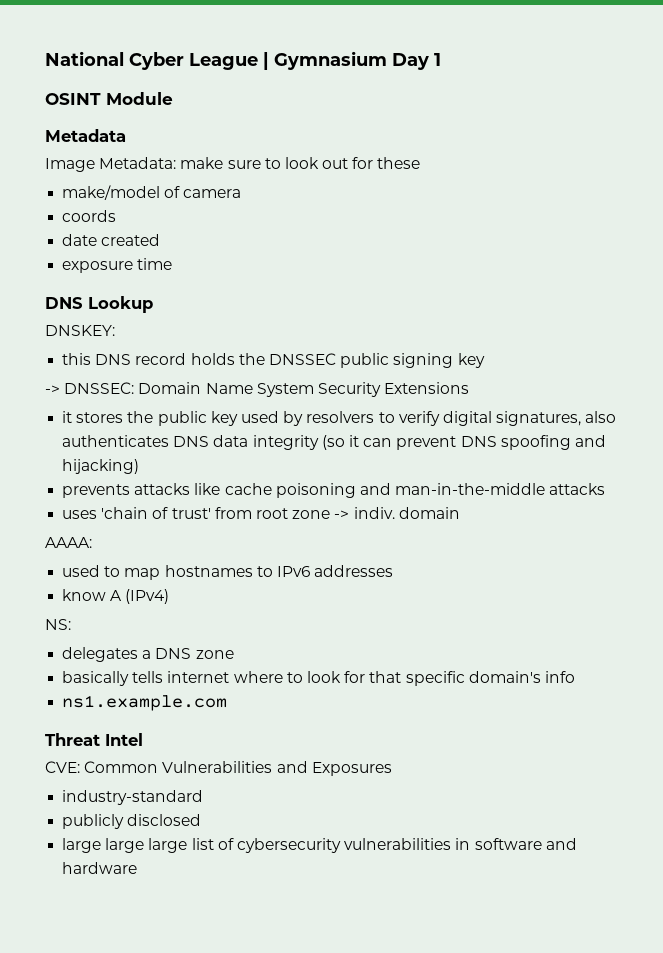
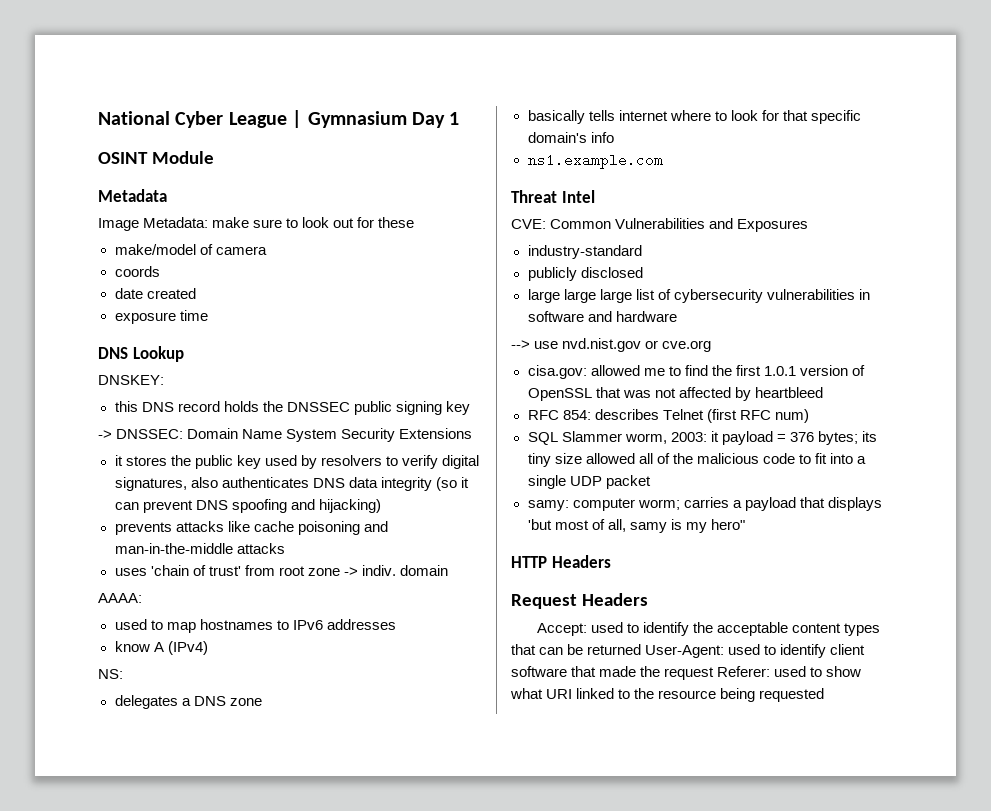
+ --> use nvd.nist.gov or cve.org
+ cisa.gov: allowed me to find the first 1.0.1 version of OpenSSL that was not affected by heartbleed
+ RFC 854: describes Telnet (first RFC num)
+ SQL Slammer worm, 2003: it payload = 376 bytes; its tiny size allowed all of the malicious code to fit into a single UDP packet
+ samy: computer worm; carries a payload that displays 'but most of all, samy is my hero"
+ HTTP Headers
+ Request Headers
+ Accept: used to identify the acceptable content types that can be returned User-Agent: used to identify client software that made the request Referer: used to show what URI linked to the resource being requested

